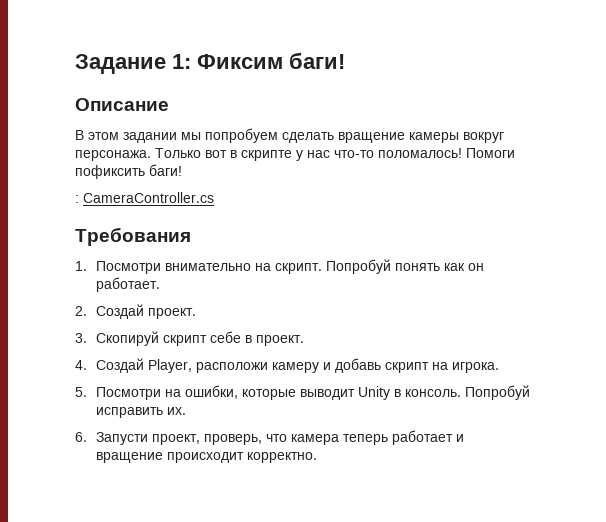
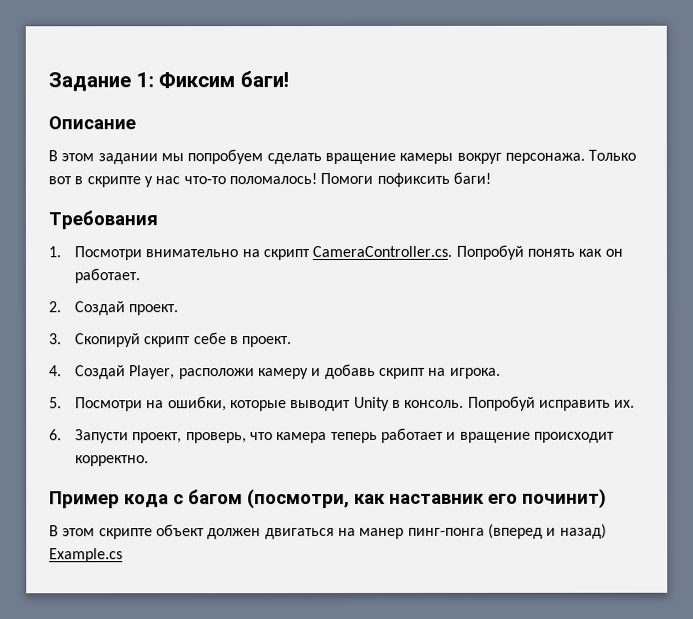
- : CameraController.cs
- 1. Посмотри внимательно на скрипт. Попробуй понять как он работает.
+ 1. Посмотри внимательно на скрипт CameraController.cs. Попробуй понять как он работает.
+ Пример кода с багом (посмотри, как наставник его починит)
+ В этом скрипте объект должен двигаться на манер пинг-понга (вперед и назад) Example.cs

